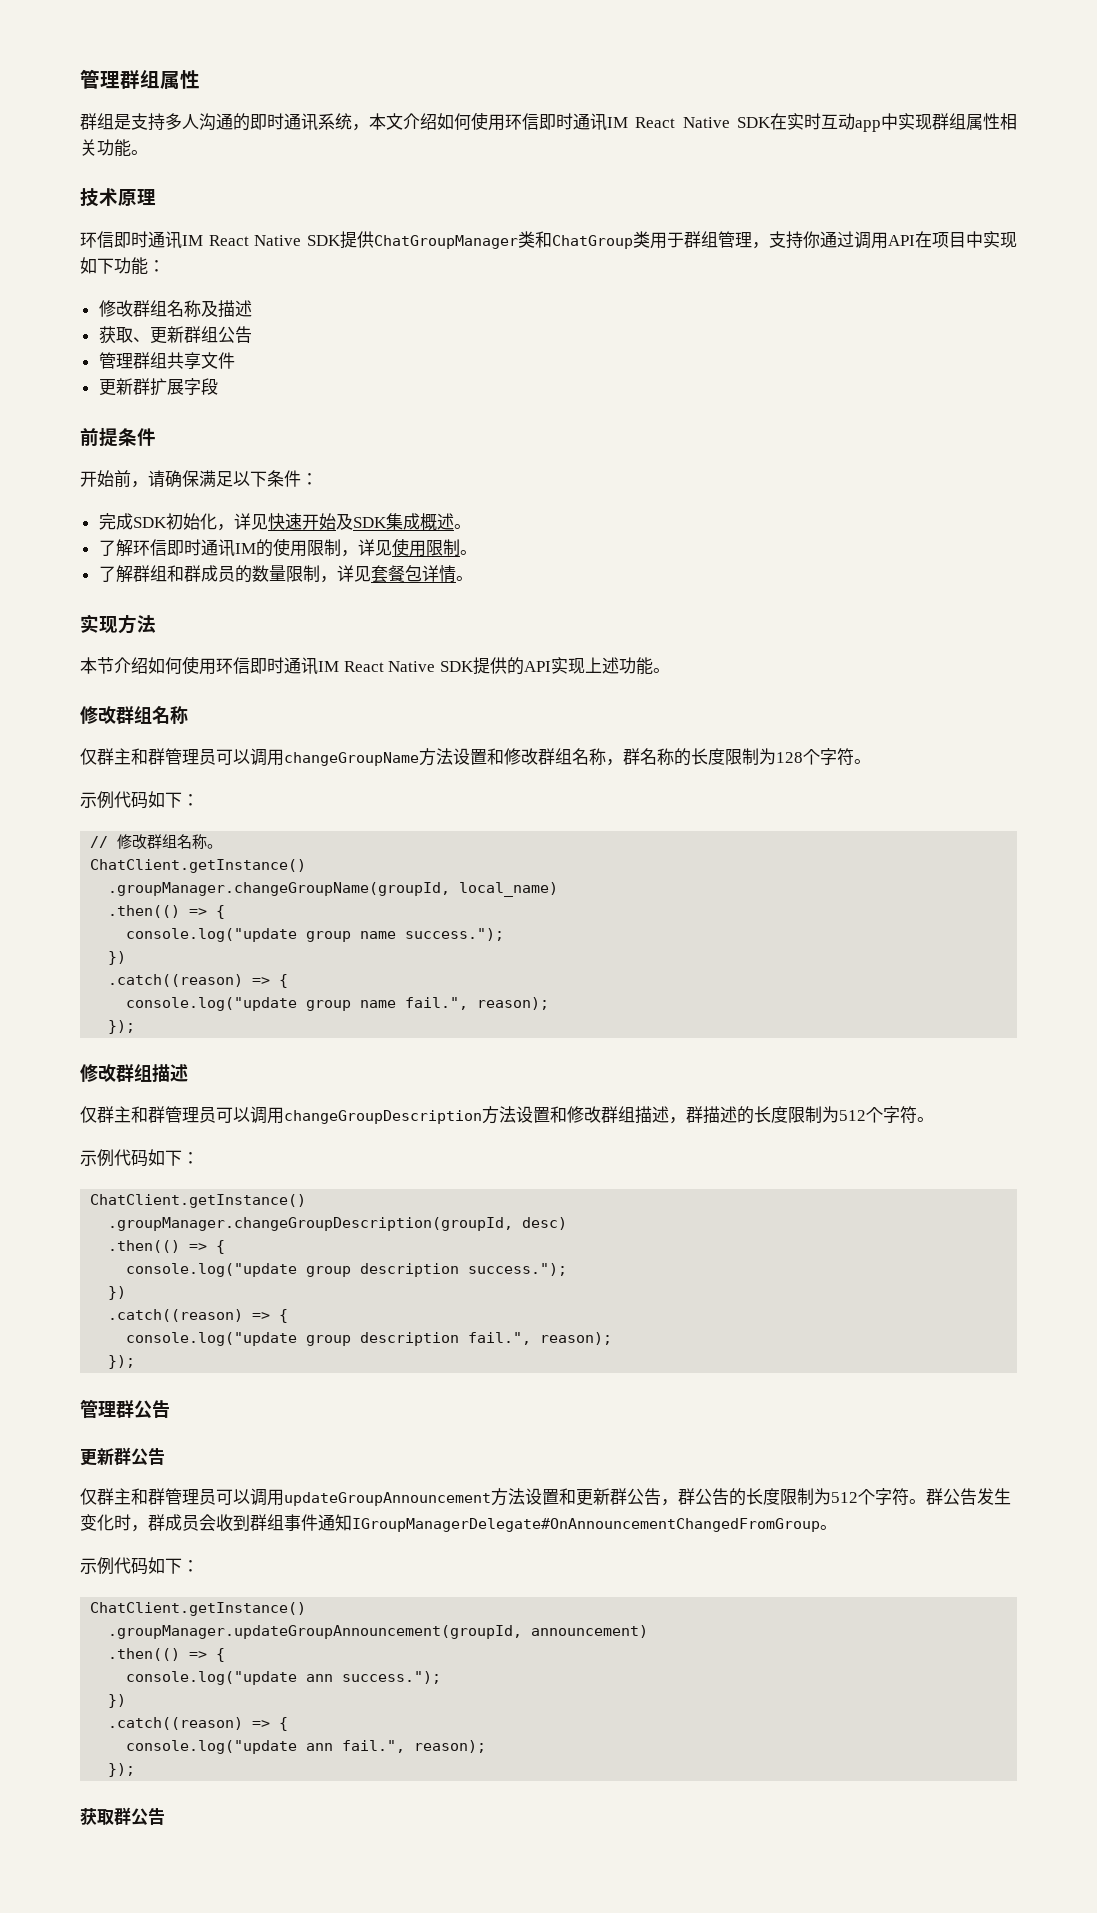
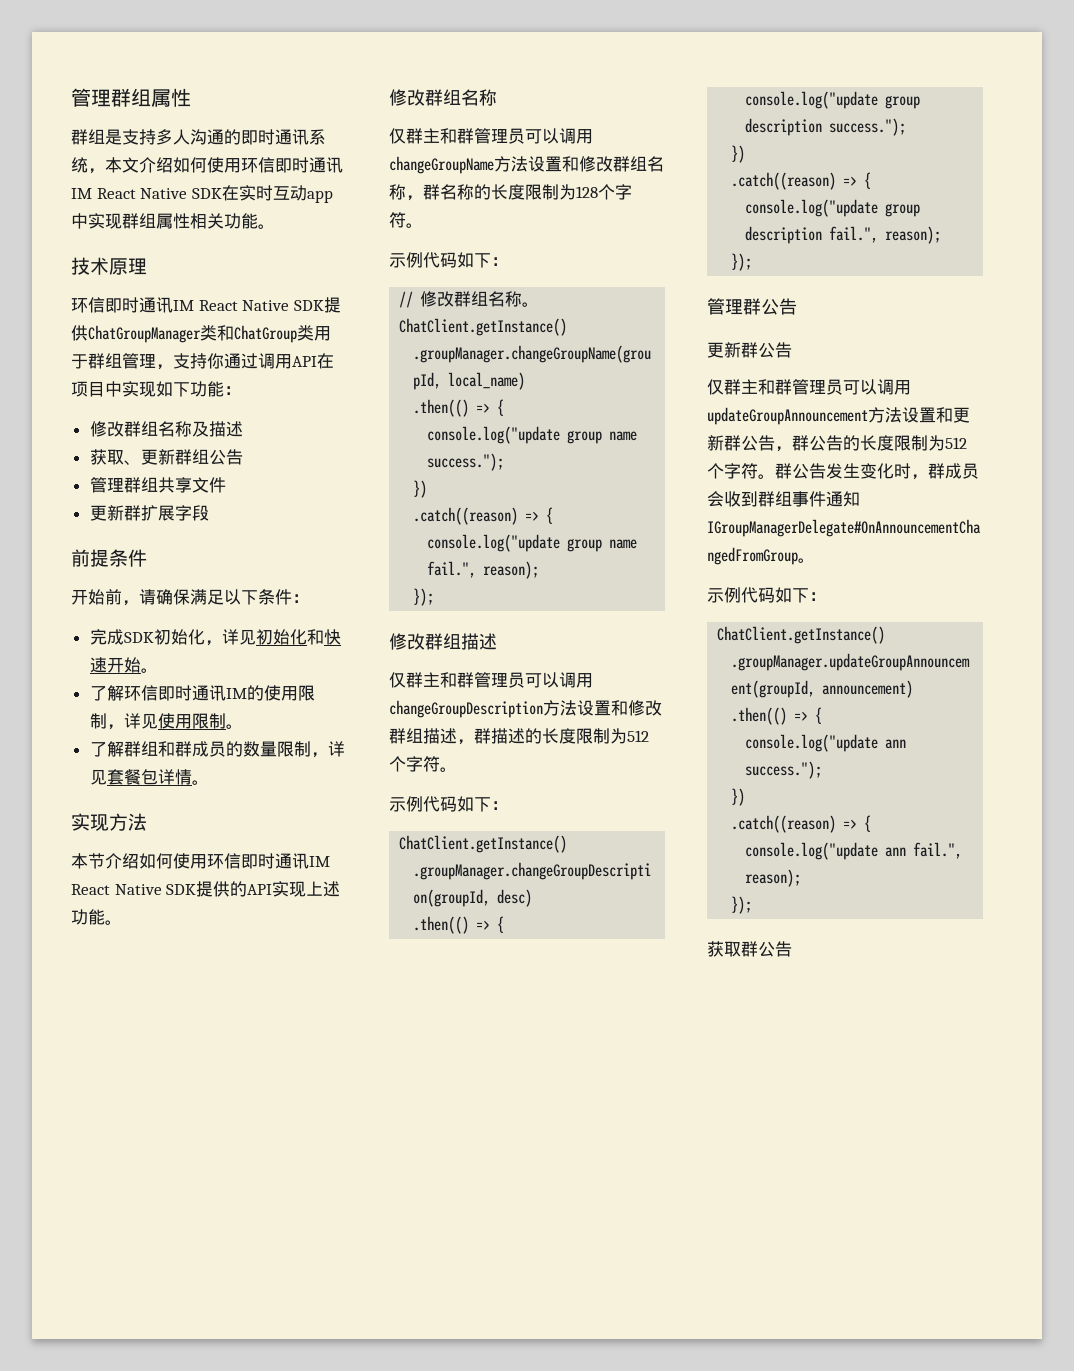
- 完成SDK初始化，详见快速开始及SDK集成概述。
+ 完成SDK初始化，详见初始化和快速开始。

